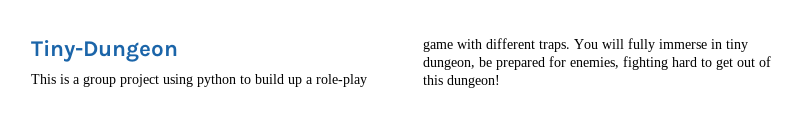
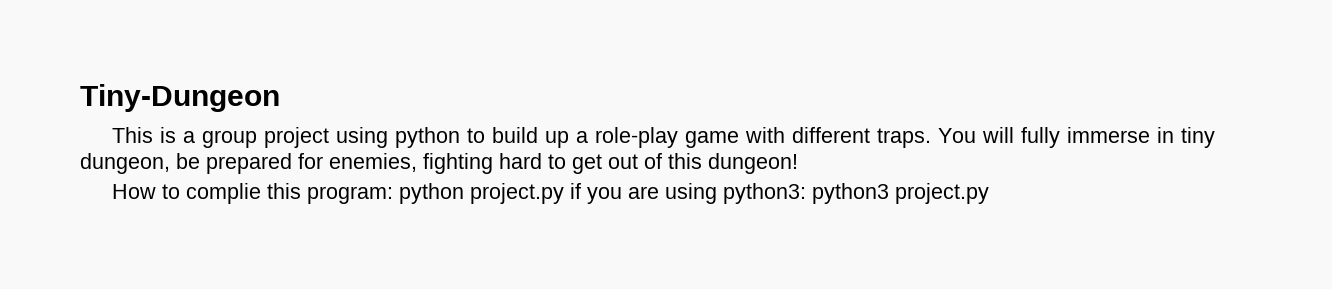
+ How to complie this program: python project.py if you are using python3: python3 project.py

